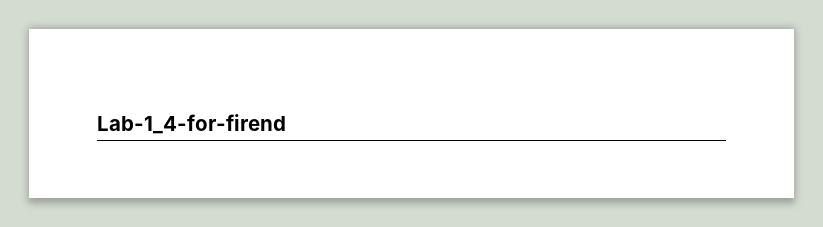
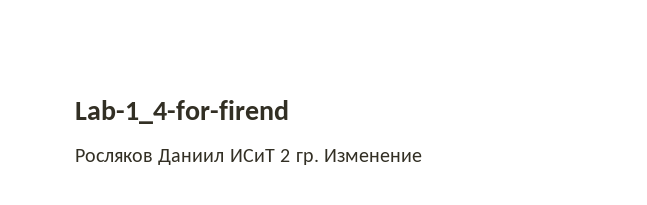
+ Росляков Даниил ИСиТ 2 гр. Изменение

